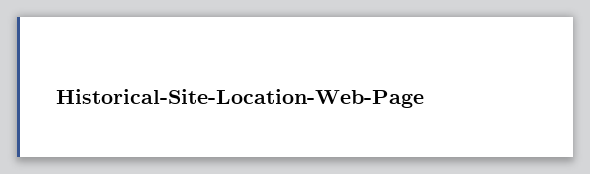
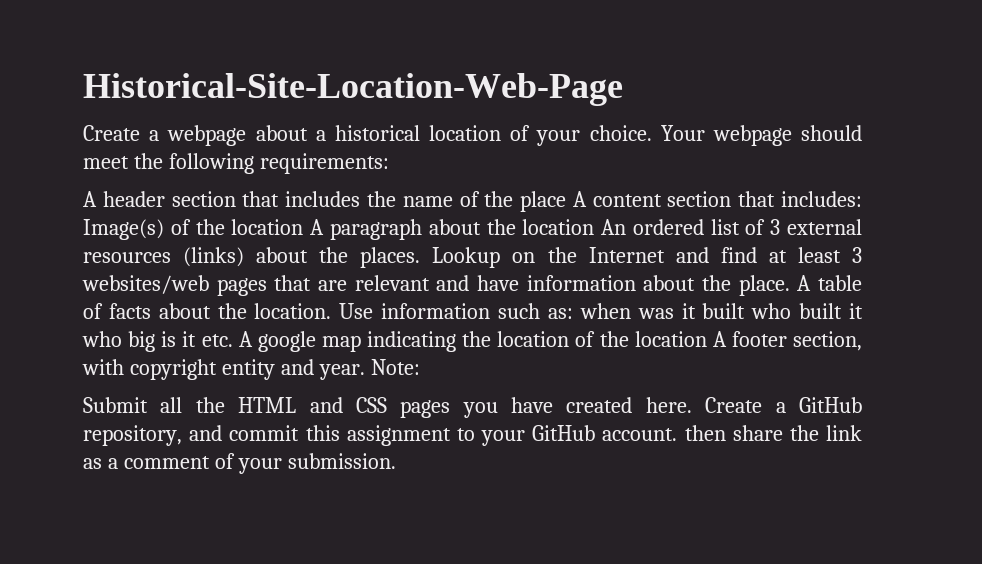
+ Create a webpage about a historical location of your choice. Your webpage should meet the following requirements:
+ A header section that includes the name of the place A content section that includes: Image(s) of the location A paragraph about the location An ordered list of 3 external resources (links) about the places. Lookup on the Internet and find at least 3 websites/web pages that are relevant and have information about the place. A table of facts about the location. Use information such as: when was it built who built it who big is it etc. A google map indicating the location of the location A footer section, with copyright entity and year. Note:
+ Submit all the HTML and CSS pages you have created here. Create a GitHub repository, and commit this assignment to your GitHub account. then share the link as a comment of your submission.

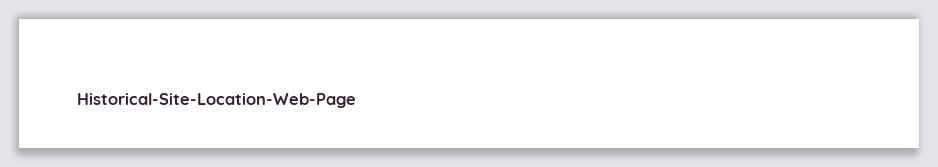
- Create a webpage about a historical location of your choice. Your webpage should meet the following requirements:
- A header section that includes the name of the place A content section that includes: Image(s) of the location A paragraph about the location An ordered list of 3 external resources (links) about the places. Lookup on the Internet and find at least 3 websites/web pages that are relevant and have information about the place. A table of facts about the location. Use information such as: when was it built who built it who big is it etc. A google map indicating the location of the location A footer section, with copyright entity and year. Note:
- Submit all the HTML and CSS pages you have created here. Create a GitHub repository, and commit this assignment to your GitHub account. then share the link as a comment of your submission.

